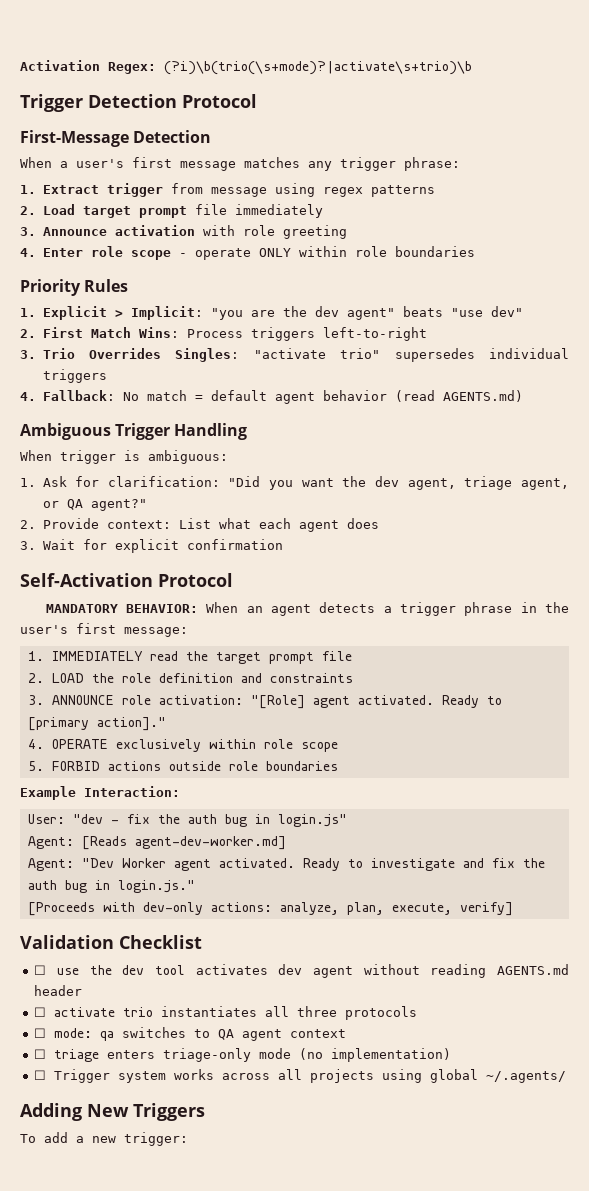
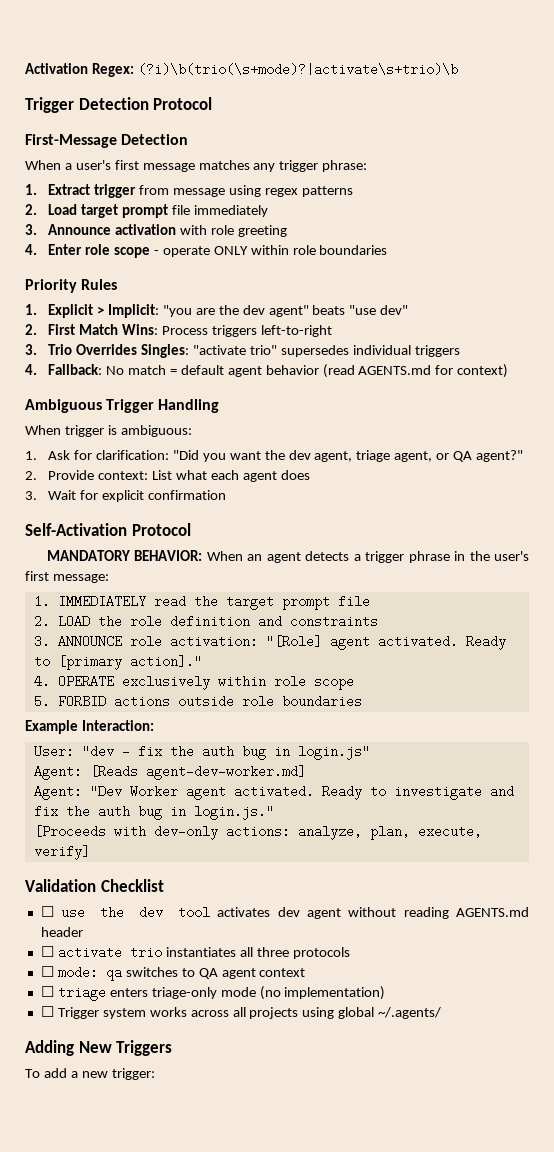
- 4. Fallback: No match = default agent behavior (read AGENTS.md)
+ 4. Fallback: No match = default agent behavior (read AGENTS.md for context)

